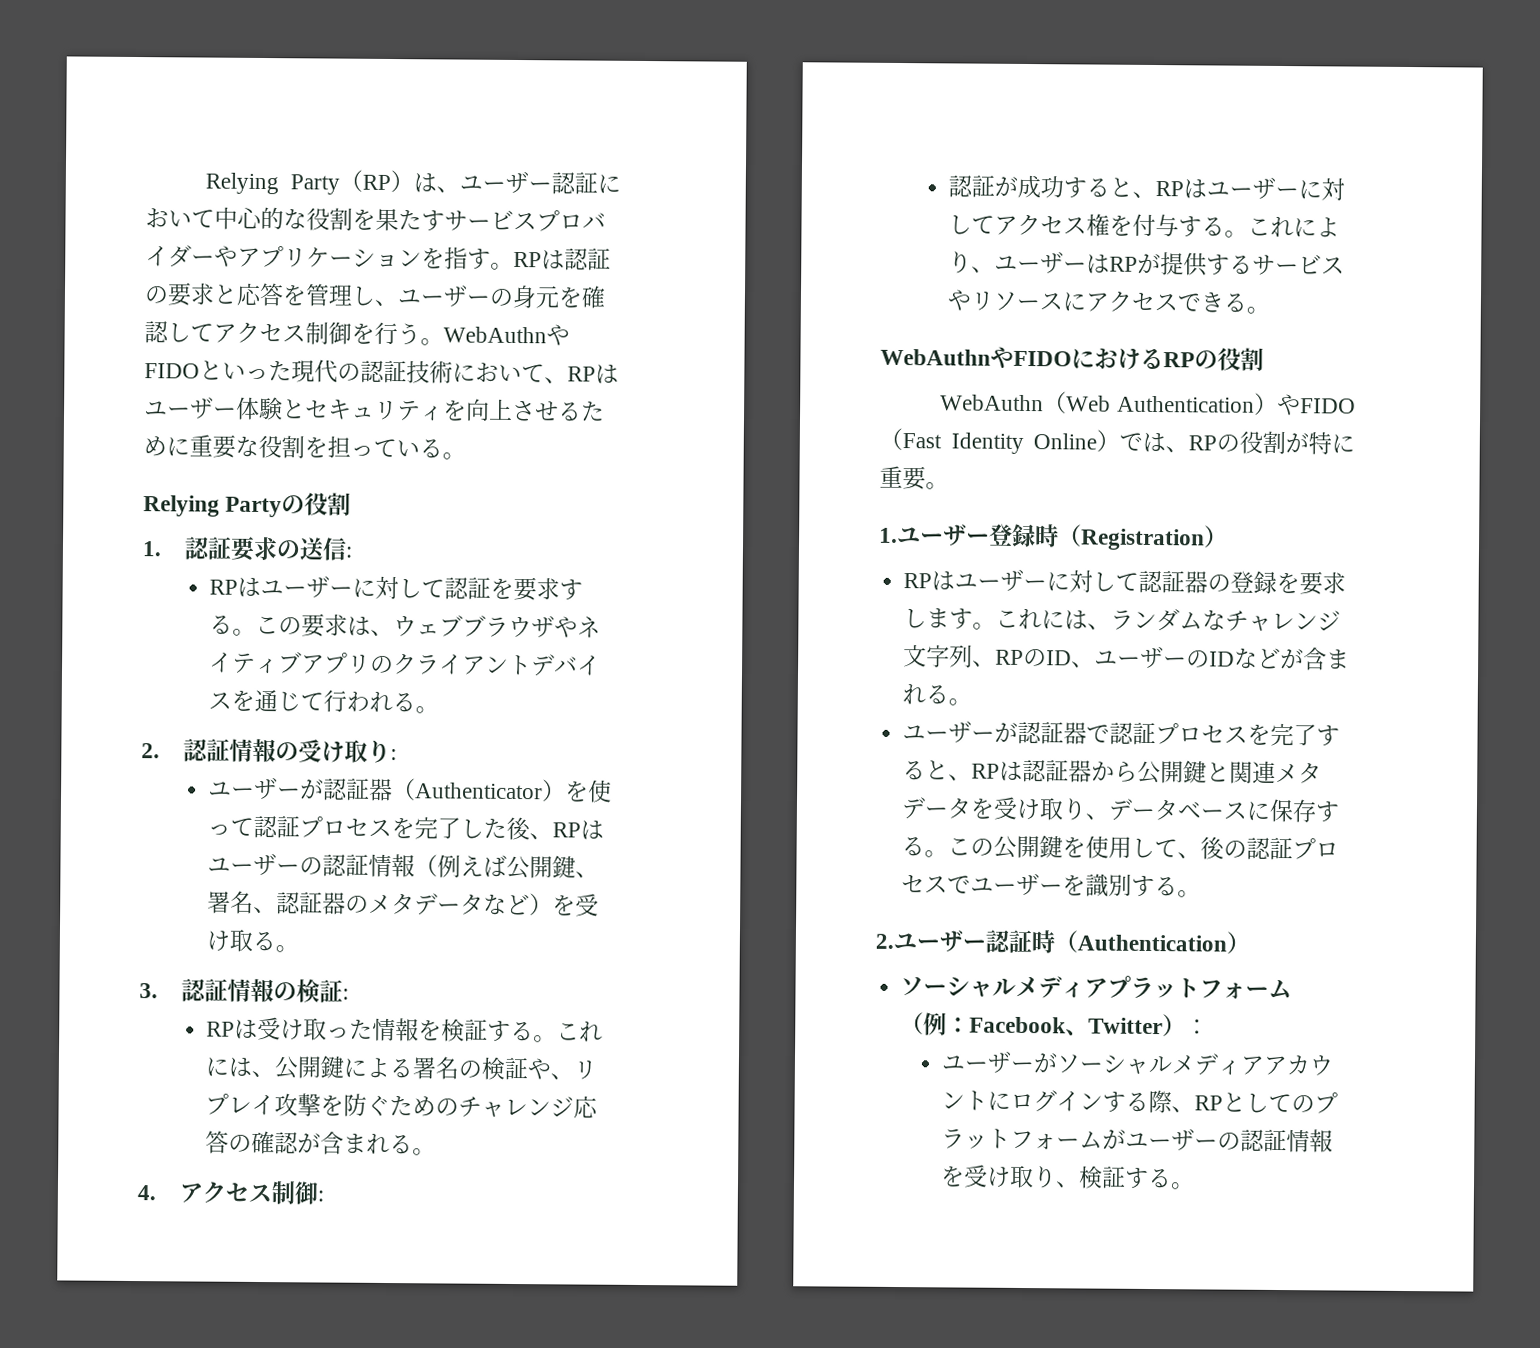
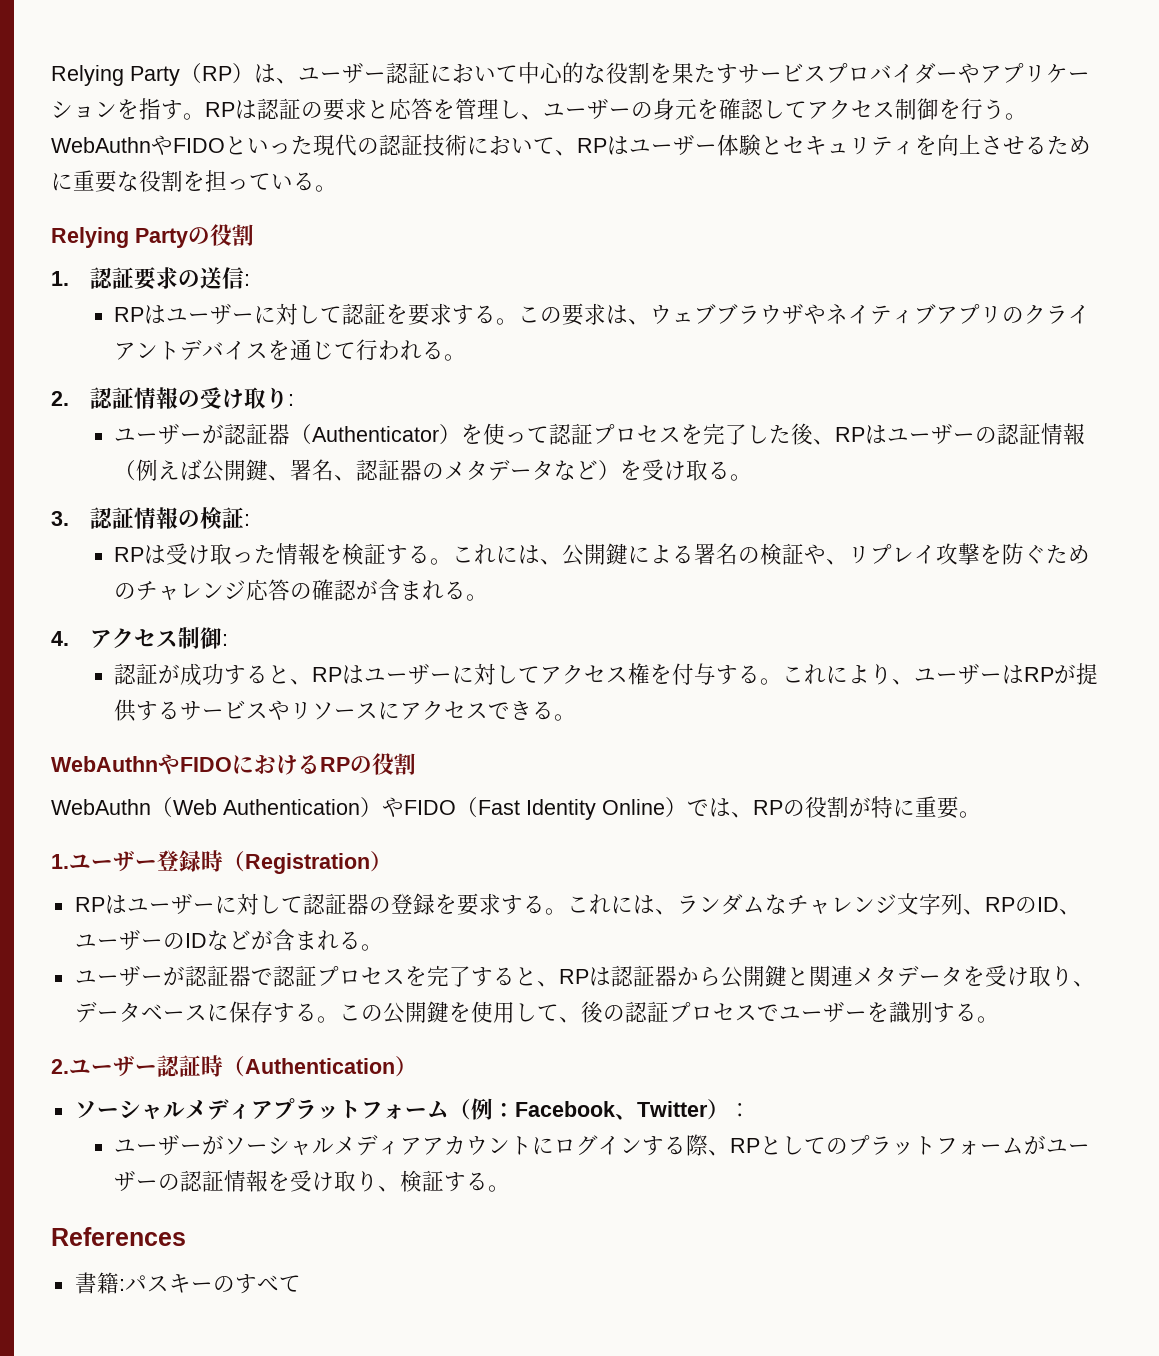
- RPはユーザーに対して認証器の登録を要求します。
+ RPはユーザーに対して認証器の登録を要求する。
+ References
+ 書籍:パスキーのすべて

